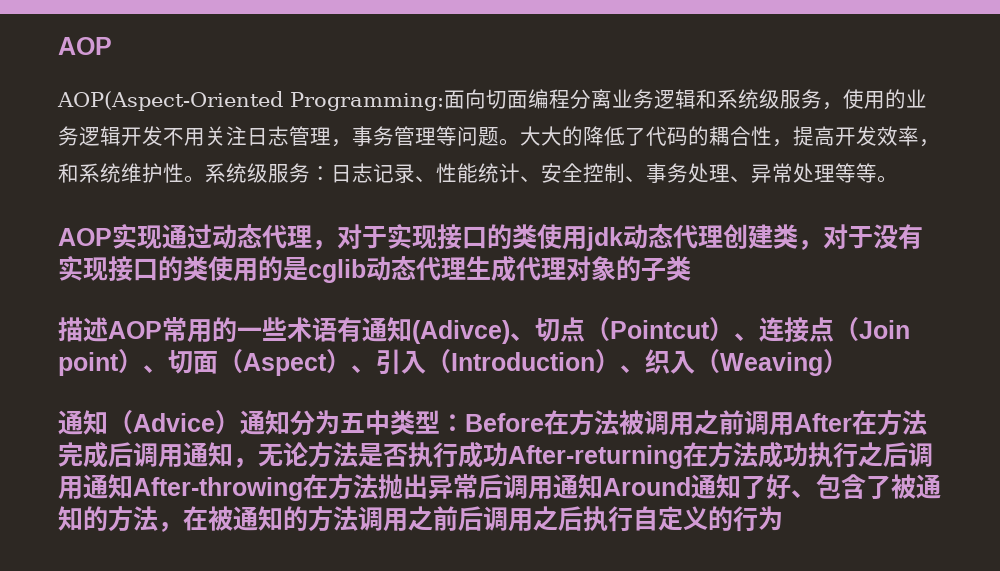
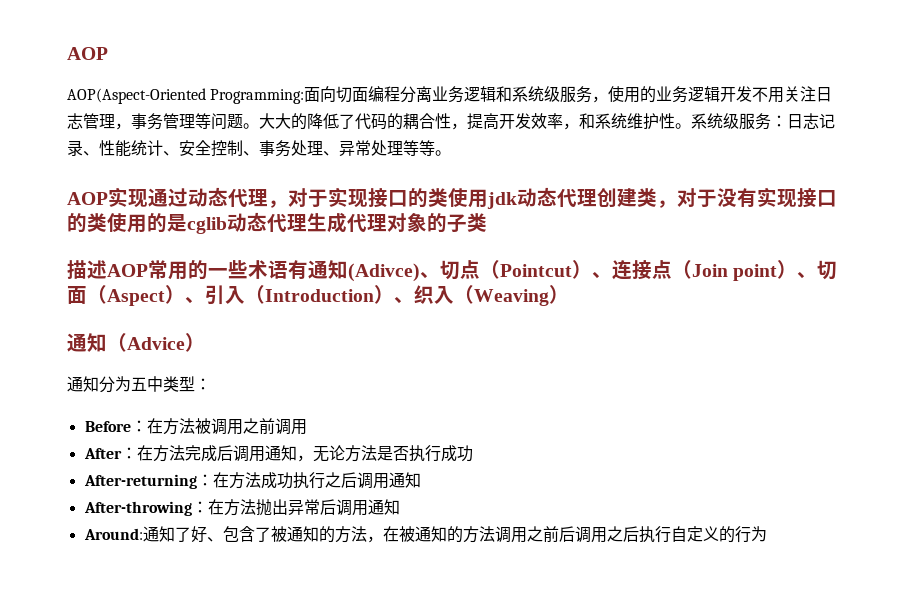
- 通知（Advice）通知分为五中类型：Before在方法被调用之前调用After在方法完成后调用通知，无论方法是否执行成功After-returning在方法成功执行之后调用通知After-throwing在方法抛出异常后调用通知Around通知了好、包含了被通知的方法，在被通知的方法调用之前后调用之后执行自定义的行为
+ 通知（Advice）
+ 通知分为五中类型：
+ Before：在方法被调用之前调用
+ After：在方法完成后调用通知，无论方法是否执行成功
+ After-returning：在方法成功执行之后调用通知
+ After-throwing：在方法抛出异常后调用通知
+ Around:通知了好、包含了被通知的方法，在被通知的方法调用之前后调用之后执行自定义的行为

